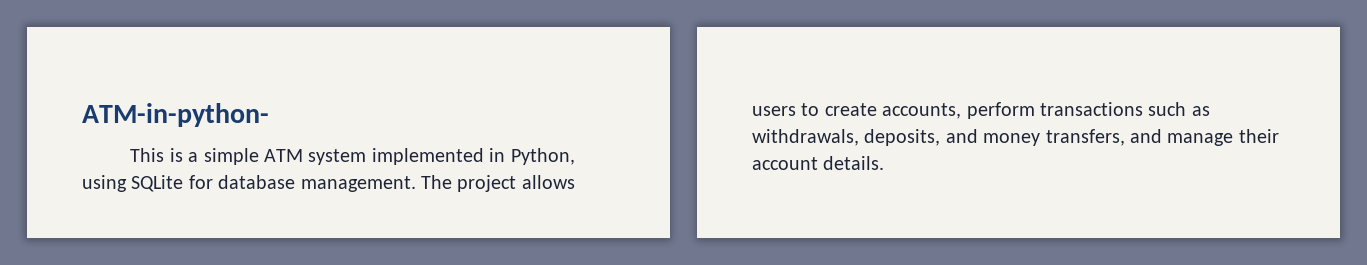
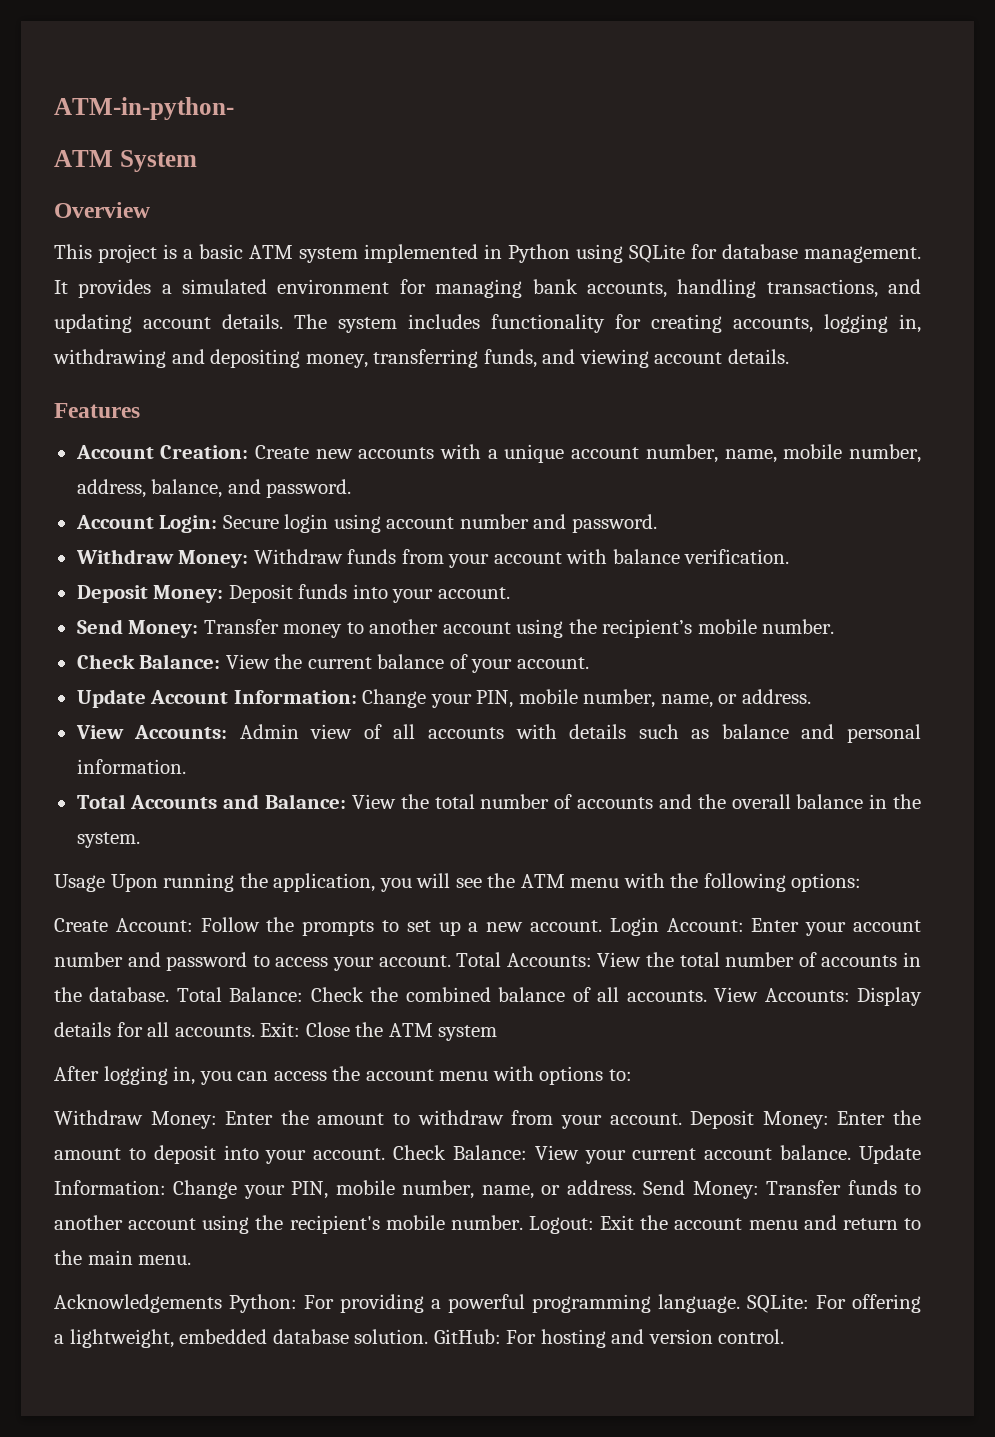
+ ATM System
+ Overview
- This is a simple ATM system implemented in Python, using SQLite for database management.
+ This project is a basic ATM system implemented in Python using SQLite for database management.
- The project allows users to create accounts, perform transactions such as withdrawals, deposits, and money transfers, and manage their account details.
+ It provides a simulated environment for managing bank accounts, handling transactions, and updating account details. The system includes functionality for creating accounts, logging in, withdrawing and depositing money, transferring funds, and viewing account details.
+ Features
+ Account Creation: Create new accounts with a unique account number, name, mobile number, address, balance, and password.
+ Account Login: Secure login using account number and password.
+ Withdraw Money: Withdraw funds from your account with balance verification.
+ Deposit Money: Deposit funds into your account.
+ Send Money: Transfer money to another account using the recipient’s mobile number.
+ Check Balance: View the current balance of your account.
+ Update Account Information: Change your PIN, mobile number, name, or address.
+ View Accounts: Admin view of all accounts with details such as balance and personal information.
+ Total Accounts and Balance: View the total number of accounts and the overall balance in the system.
+ Usage Upon running the application, you will see the ATM menu with the following options:
+ Create Account: Follow the prompts to set up a new account. Login Account: Enter your account number and password to access your account. Total Accounts: View the total number of accounts in the database. Total Balance: Check the combined balance of all accounts. View Accounts: Display details for all accounts. Exit: Close the ATM system
+ After logging in, you can access the account menu with options to:
+ Withdraw Money: Enter the amount to withdraw from your account. Deposit Money: Enter the amount to deposit into your account. Check Balance: View your current account balance. Update Information: Change your PIN, mobile number, name, or address. Send Money: Transfer funds to another account using the recipient's mobile number. Logout: Exit the account menu and return to the main menu.
+ Acknowledgements Python: For providing a powerful programming language. SQLite: For offering a lightweight, embedded database solution. GitHub: For hosting and version control.

